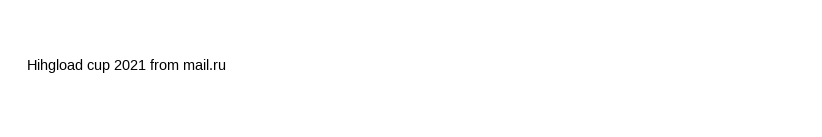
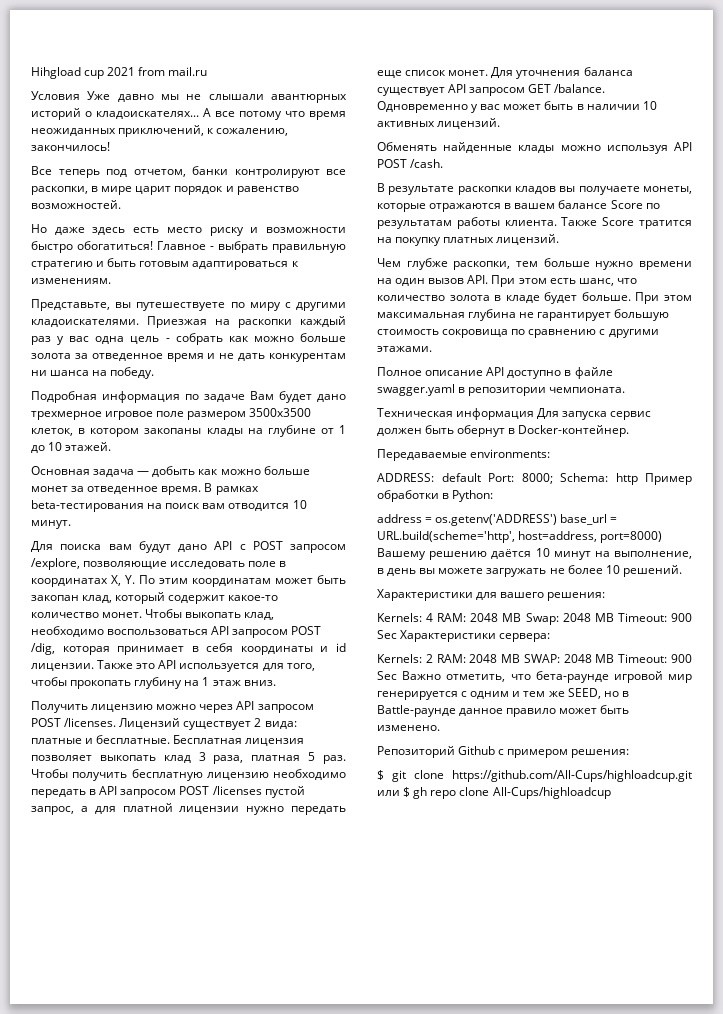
+ Условия Уже давно мы не слышали авантюрных историй о кладоискателях... А все потому что время неожиданных приключений, к сожалению, закончилось!
+ Все теперь под отчетом, банки контролируют все раскопки, в мире царит порядок и равенство возможностей.
+ Но даже здесь есть место риску и возможности быстро обогатиться! Главное - выбрать правильную стратегию и быть готовым адаптироваться к изменениям.
+ Представьте, вы путешествуете по миру с другими кладоискателями. Приезжая на раскопки каждый раз у вас одна цель - собрать как можно больше золота за отведенное время и не дать конкурентам ни шанса на победу.
+ Подробная информация по задаче Вам будет дано трехмерное игровое поле размером 3500х3500 клеток, в котором закопаны клады на глубине от 1 до 10 этажей.
+ Основная задача — добыть как можно больше монет за отведенное время. В рамках beta-тестирования на поиск вам отводится 10 минут.
+ Для поиска вам будут дано API с POST запросом /explore, позволяющие исследовать поле в координатах X, Y. По этим координатам может быть закопан клад, который содержит какое-то количество монет. Чтобы выкопать клад, необходимо воспользоваться API запросом POST /dig, которая принимает в себя координаты и id лицензии. Также это API используется для того, чтобы прокопать глубину на 1 этаж вниз.
+ Получить лицензию можно через API запросом POST /licenses. Лицензий существует 2 вида: платные и бесплатные. Бесплатная лицензия позволяет выкопать клад 3 раза, платная 5 раз. Чтобы получить бесплатную лицензию необходимо передать в API запросом POST /licenses пустой запрос, а для платной лицензии нужно передать еще список монет. Для уточнения баланса существует API запросом GET /balance. Одновременно у вас может быть в наличии 10 активных лицензий.
+ Обменять найденные клады можно используя API POST /cash.
+ В результате раскопки кладов вы получаете монеты, которые отражаются в вашем балансе Score по результатам работы клиента. Также Score тратится на покупку платных лицензий.
+ Чем глубже раскопки, тем больше нужно времени на один вызов API. При этом есть шанс, что количество золота в кладе будет больше. При этом максимальная глубина не гарантирует большую стоимость сокровища по сравнению с другими этажами.
+ Полное описание API доступно в файле swagger.yaml в репозитории чемпионата.
+ Техническая информация Для запуска сервис должен быть обернут в Docker-контейнер.
+ Передаваемые environments:
+ ADDRESS: default Port: 8000; Schema: http Пример обработки в Python:
+ address = os.getenv('ADDRESS') base_url = URL.build(scheme='http', host=address, port=8000) Вашему решению даётся 10 минут на выполнение, в день вы можете загружать не более 10 решений.
+ Характеристики для вашего решения:
+ Kernels: 4 RAM: 2048 MB Swap: 2048 MB Timeout: 900 Sec Характеристики сервера:
+ Kernels: 2 RAM: 2048 MB SWAP: 2048 MB Timeout: 900 Sec Важно отметить, что бета-раунде игровой мир генерируется с одним и тем же SEED, но в Battle-раунде данное правило может быть изменено.
+ Репозиторий Github с примером решения:
+ $ git clone https://github.com/All-Cups/highloadcup.git или $ gh repo clone All-Cups/highloadcup

